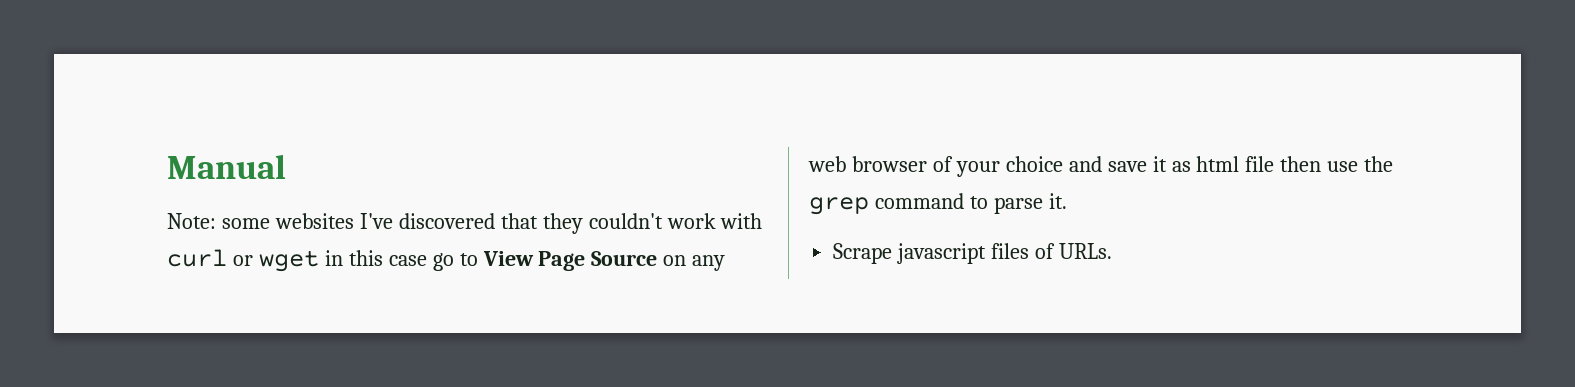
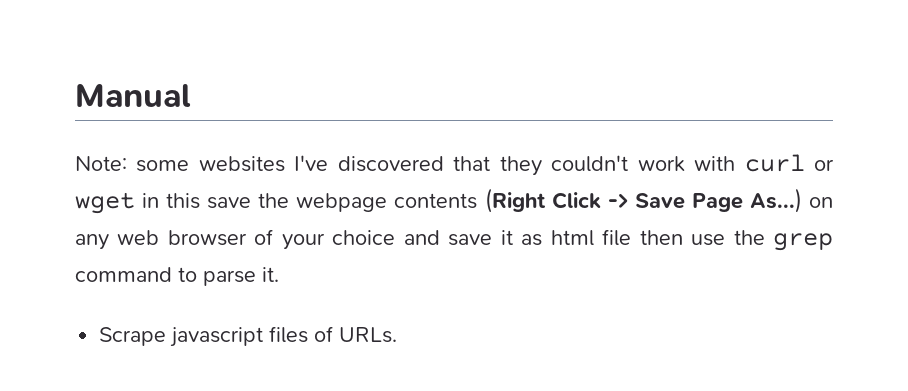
- Note: some websites I've discovered that they couldn't work with curl or wget in this case go to View Page Source on any web browser of your choice and save it as html file then use the grep command to parse it.
+ Note: some websites I've discovered that they couldn't work with curl or wget in this save the webpage contents (Right Click -> Save Page As...) on any web browser of your choice and save it as html file then use the grep command to parse it.

